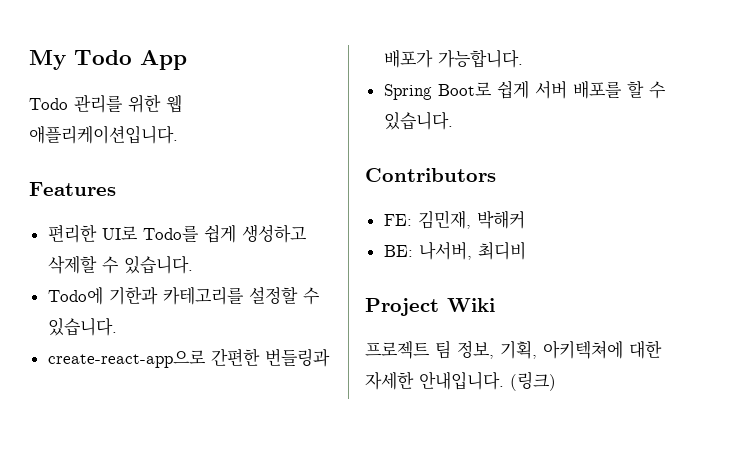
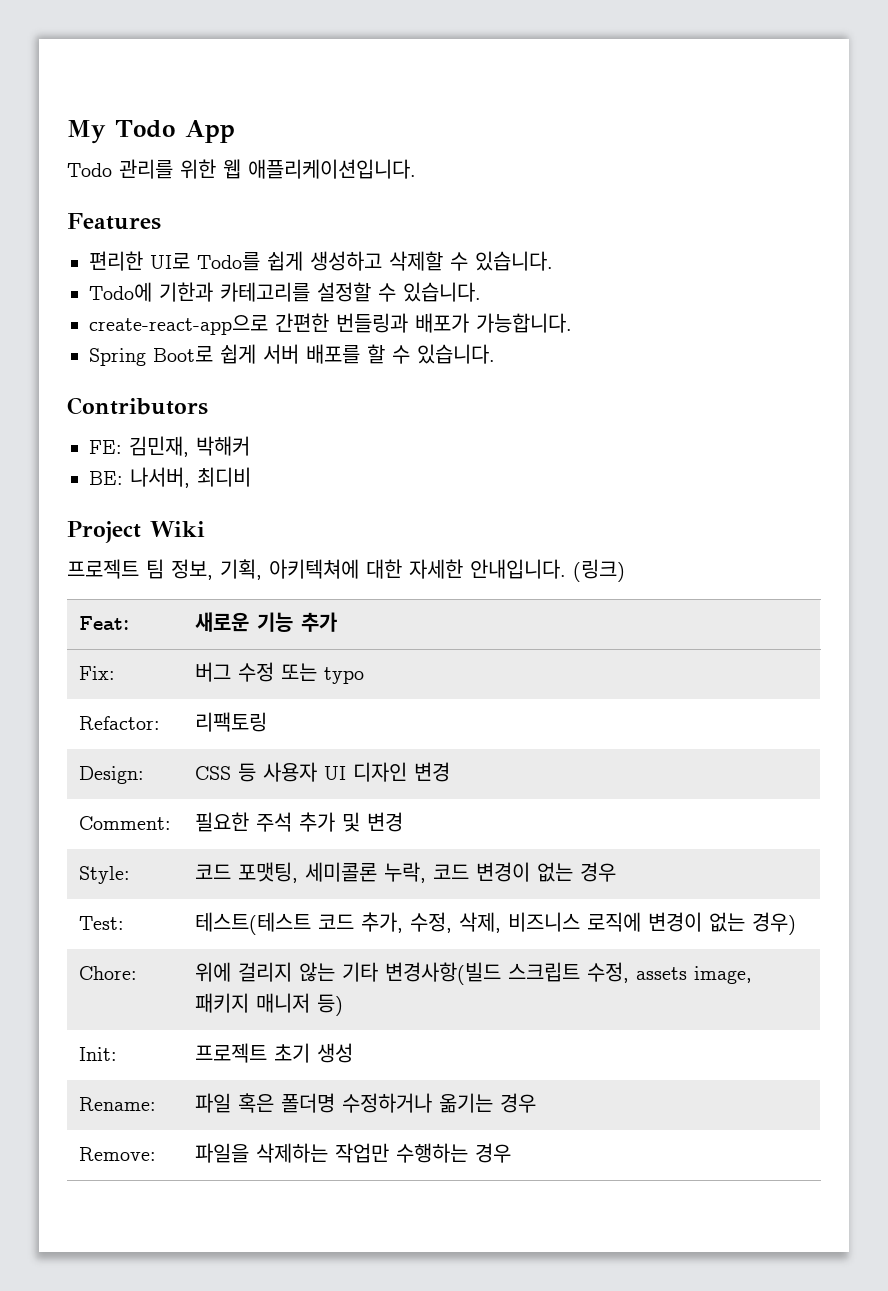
+ Feat: | 새로운 기능 추가
+ Fix: | 버그 수정 또는 typo
+ Refactor: | 리팩토링
+ Design: | CSS 등 사용자 UI 디자인 변경
+ Comment: | 필요한 주석 추가 및 변경
+ Style: | 코드 포맷팅, 세미콜론 누락, 코드 변경이 없는 경우
+ Test: | 테스트(테스트 코드 추가, 수정, 삭제, 비즈니스 로직에 변경이 없는 경우)
+ Chore: | 위에 걸리지 않는 기타 변경사항(빌드 스크립트 수정, assets image, 패키지 매니저 등)
+ Init: | 프로젝트 초기 생성
+ Rename: | 파일 혹은 폴더명 수정하거나 옮기는 경우
+ Remove: | 파일을 삭제하는 작업만 수행하는 경우

